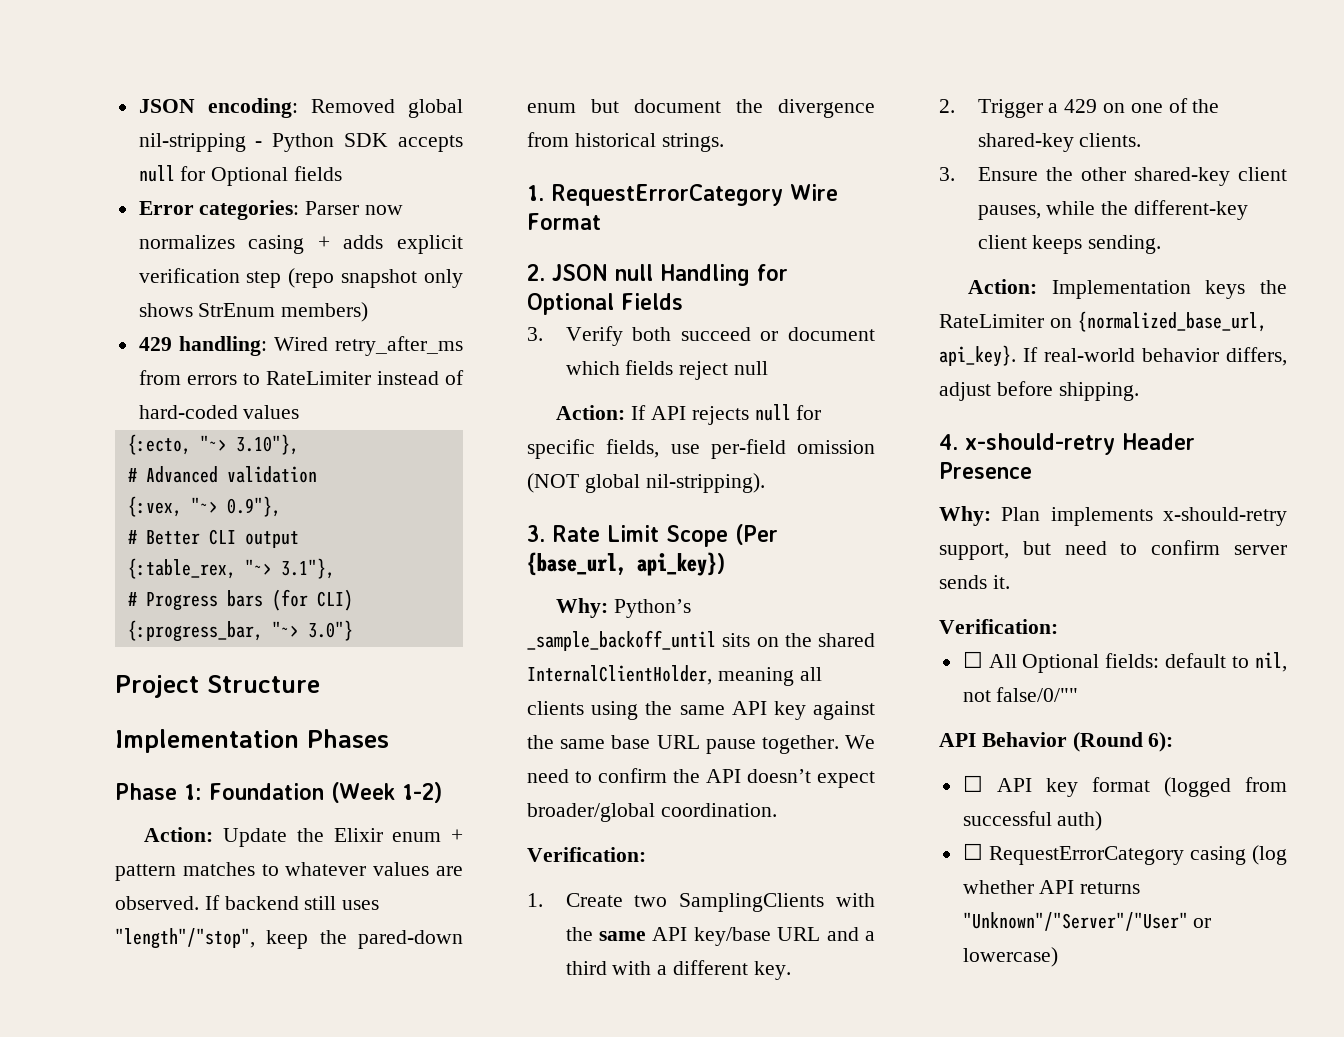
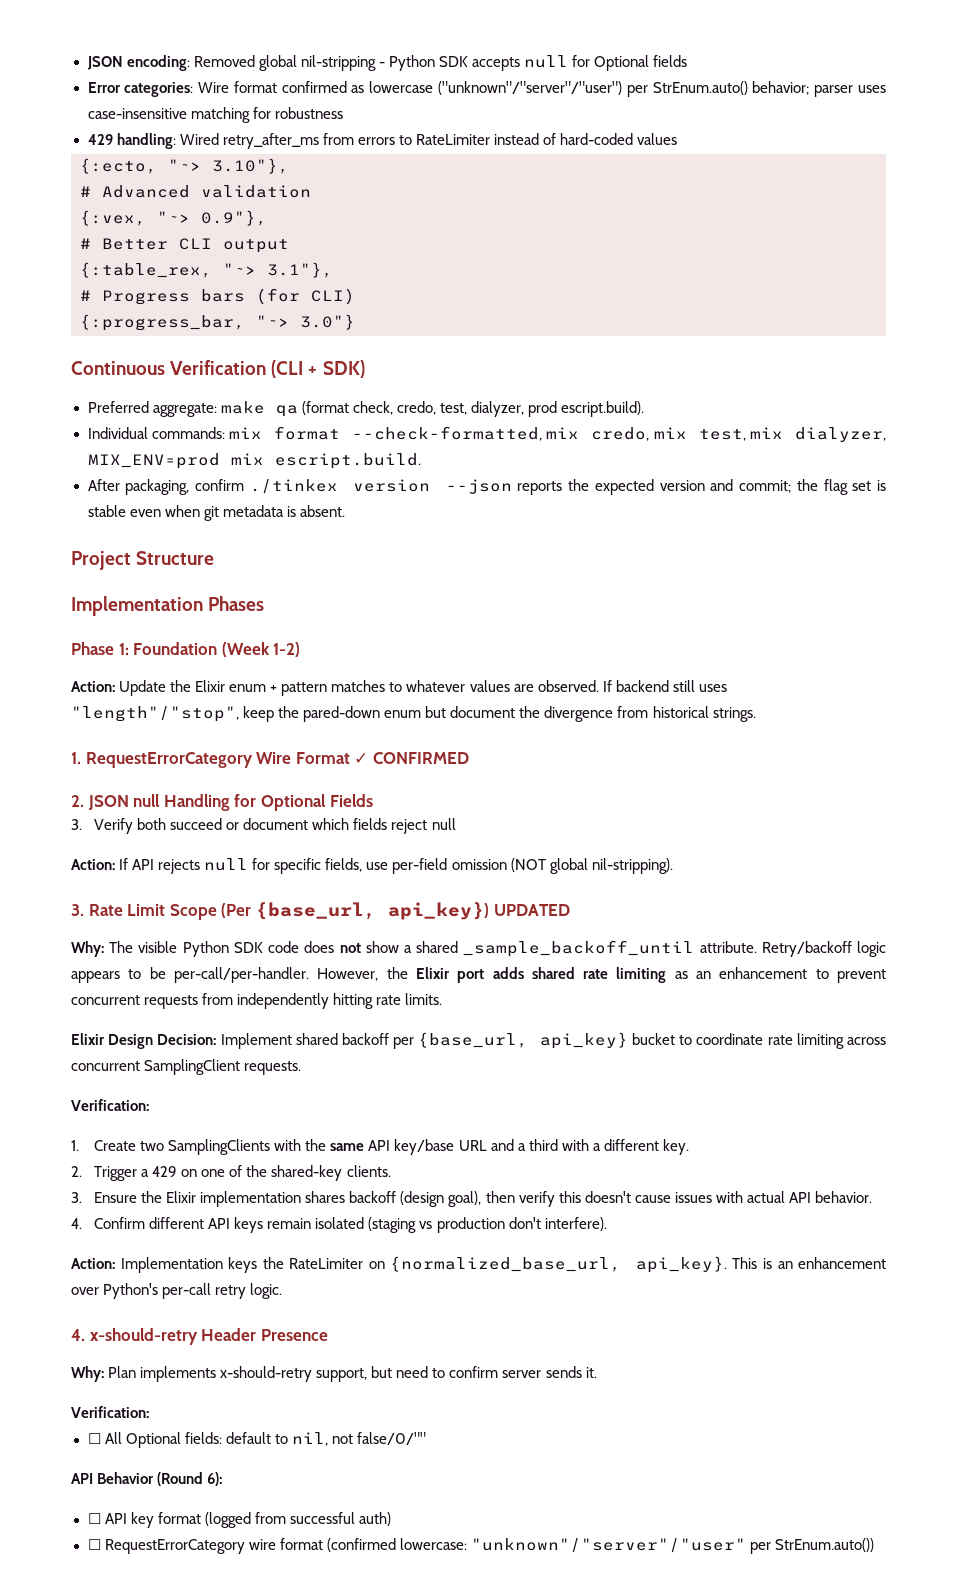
- Error categories: Parser now normalizes casing + adds explicit verification step (repo snapshot only shows StrEnum members)
+ Error categories: Wire format confirmed as lowercase ("unknown"/"server"/"user") per StrEnum.auto() behavior; parser uses case-insensitive matching for robustness
+ Continuous Verification (CLI + SDK)
+ Preferred aggregate: make qa (format check, credo, test, dialyzer, prod escript.build).
+ Individual commands: mix format --check-formatted, mix credo, mix test, mix dialyzer, MIX_ENV=prod mix escript.build.
+ After packaging, confirm ./tinkex version --json reports the expected version and commit; the flag set is stable even when git metadata is absent.
- 1. RequestErrorCategory Wire Format
+ 1. RequestErrorCategory Wire Format ✓ CONFIRMED
- 3. Rate Limit Scope (Per {base_url, api_key})
- Why: Python’s _sample_backoff_until sits on the shared InternalClientHolder, meaning all clients using the same API key against the same base URL pause together. We need to confirm the API doesn’t expect broader/global coordination.
+ 3. Rate Limit Scope (Per {base_url, api_key}) UPDATED
+ Why: The visible Python SDK code does not show a shared _sample_backoff_until attribute. Retry/backoff logic appears to be per-call/per-handler. However, the Elixir port adds shared rate limiting as an enhancement to prevent concurrent requests from independently hitting rate limits.
+ Elixir Design Decision: Implement shared backoff per {base_url, api_key} bucket to coordinate rate limiting across concurrent SamplingClient requests.
- 3. Ensure the other shared-key client pauses, while the different-key client keeps sending.
+ 3. Ensure the Elixir implementation shares backoff (design goal), then verify this doesn't cause issues with actual API behavior.
+ 4. Confirm different API keys remain isolated (staging vs production don't interfere).
- If real-world behavior differs, adjust before shipping.
+ This is an enhancement over Python's per-call retry logic.
- ☐ RequestErrorCategory casing (log whether API returns "Unknown"/"Server"/"User" or lowercase)
+ ☐ RequestErrorCategory wire format (confirmed lowercase: "unknown"/"server"/"user" per StrEnum.auto())

